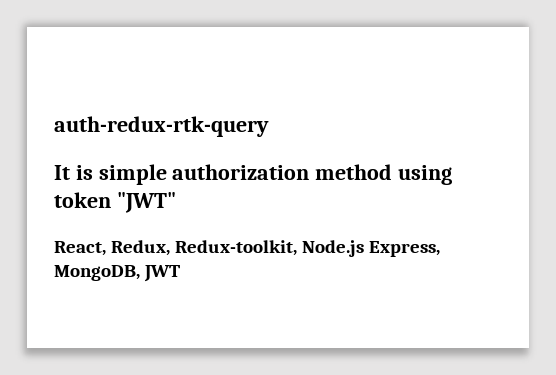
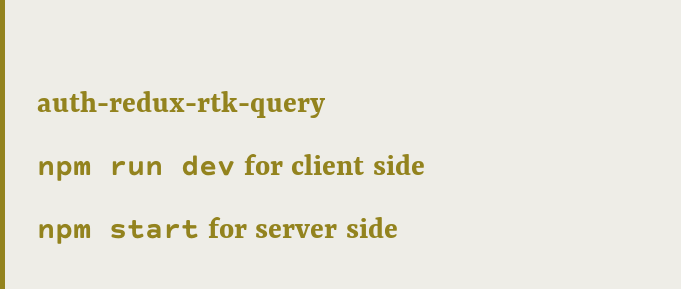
- It is simple authorization method using token "JWT"
- React, Redux, Redux-toolkit, Node.js Express, MongoDB, JWT
+ npm run dev for client side
+ npm start for server side

